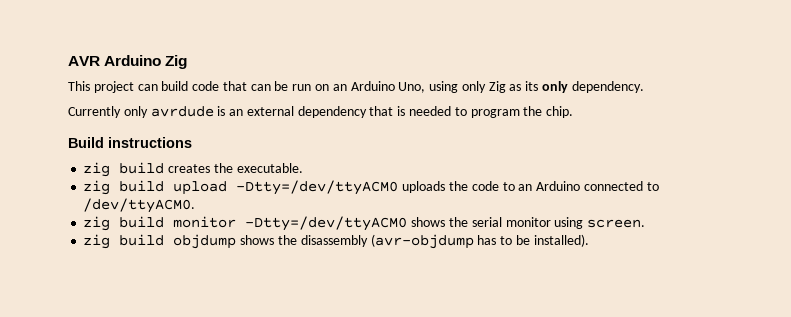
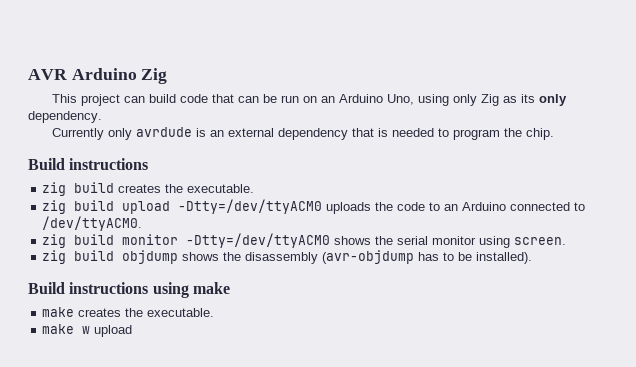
+ Build instructions using make
+ make creates the executable.
+ make w upload

